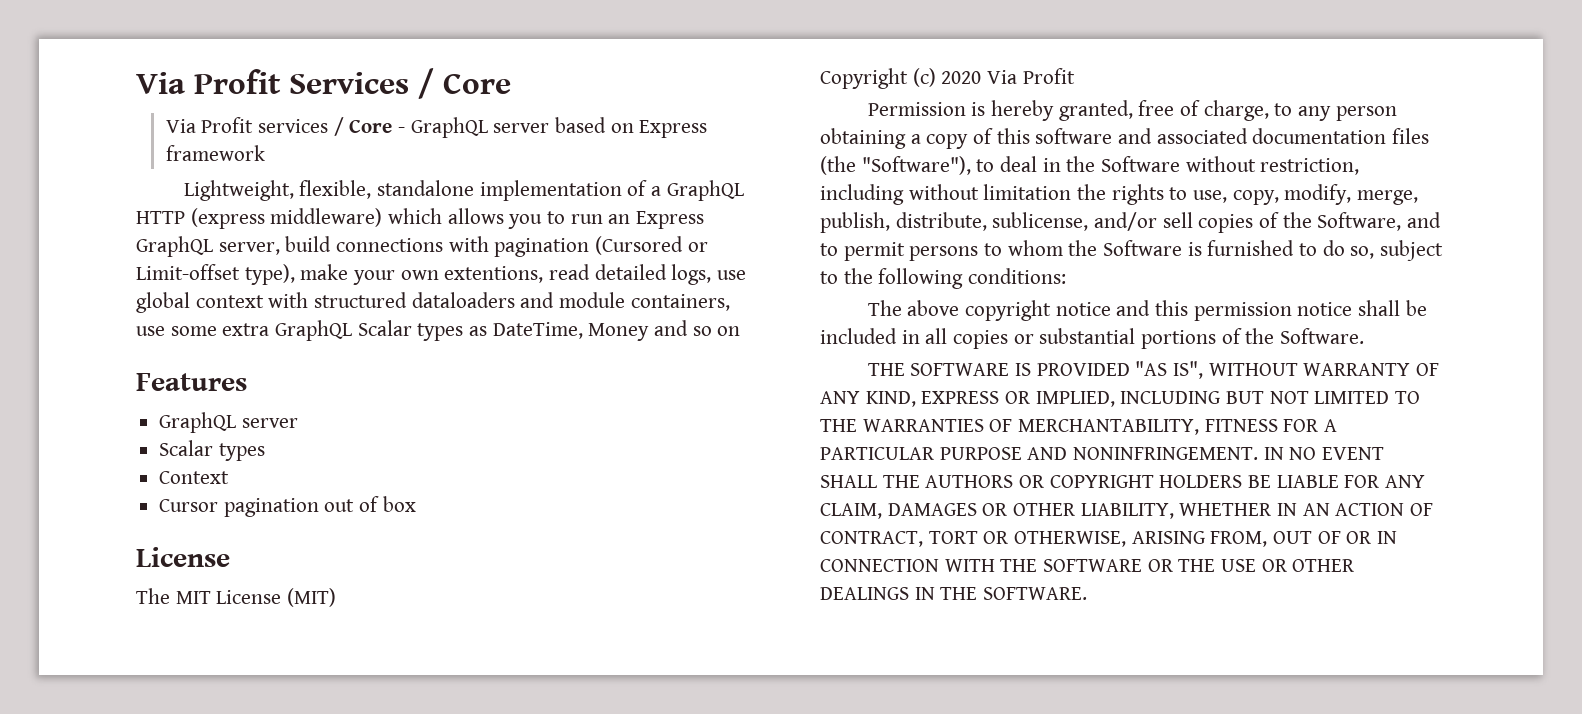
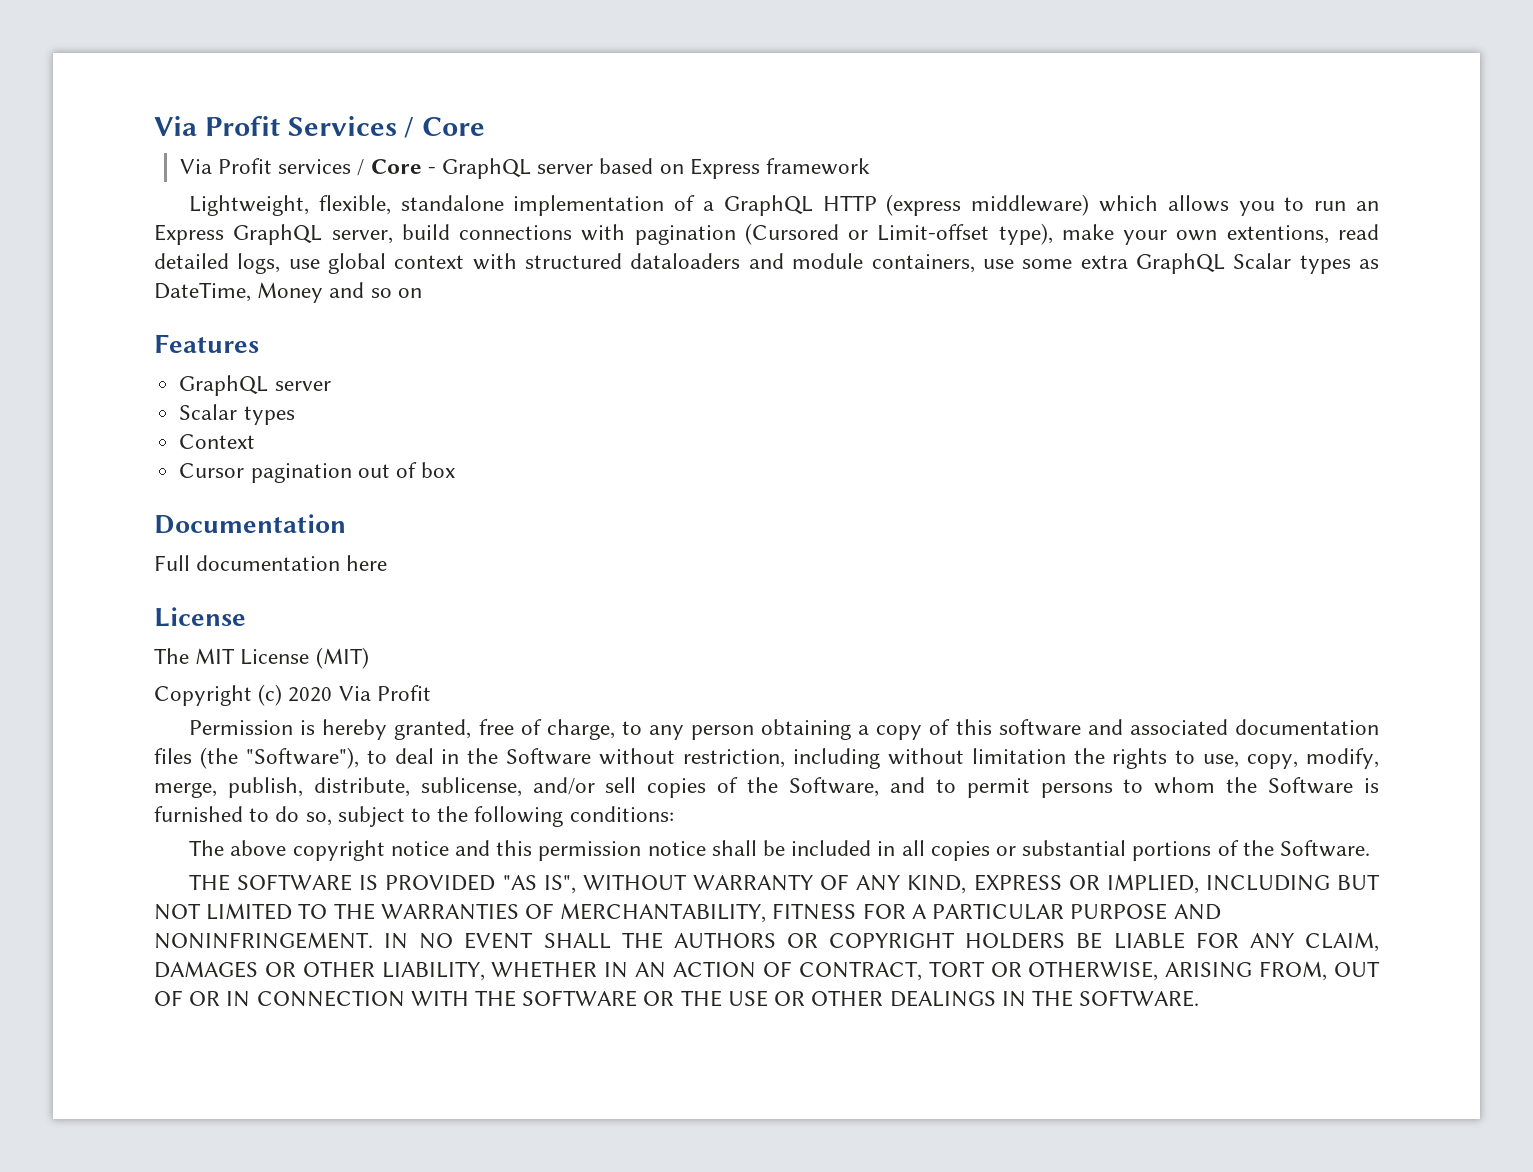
+ Documentation
+ Full documentation here

